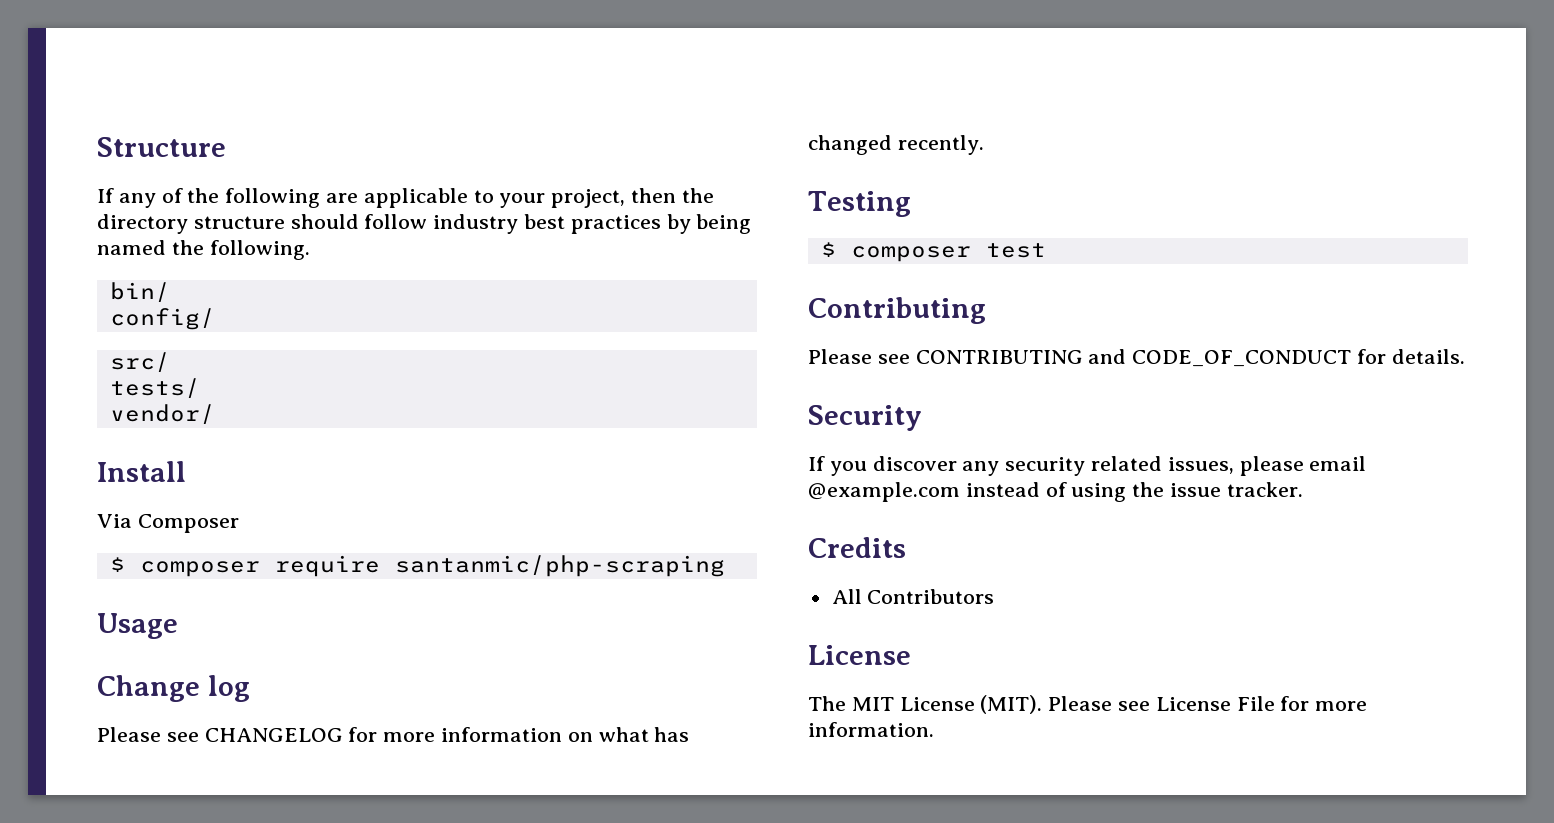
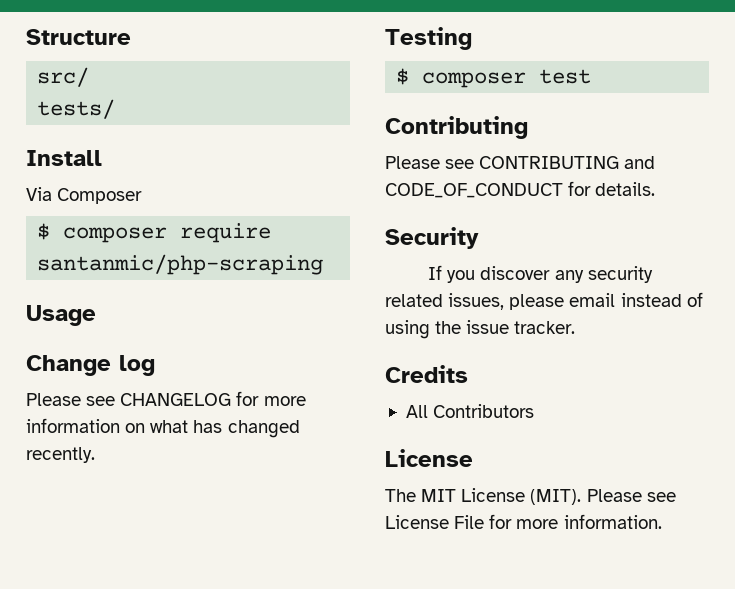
- If any of the following are applicable to your project, then the directory structure should follow industry best practices by being named the following.
- bin/
- config/
- vendor/
- If you discover any security related issues, please email @example.com instead of using the issue tracker.
+ If you discover any security related issues, please email instead of using the issue tracker.

